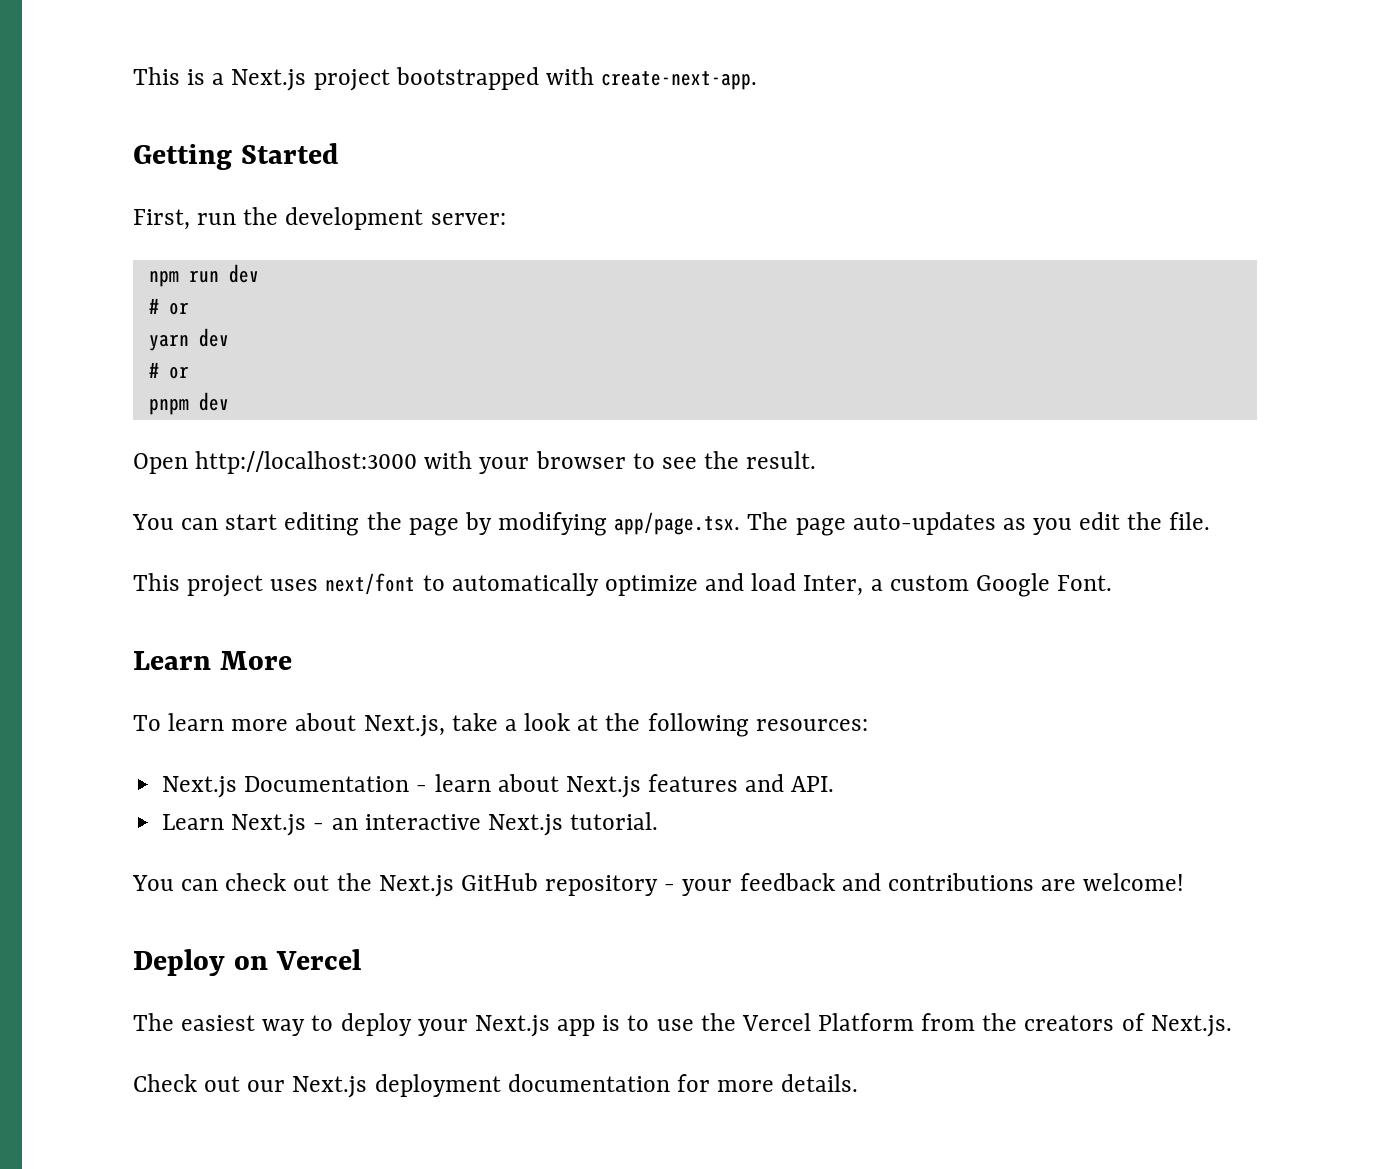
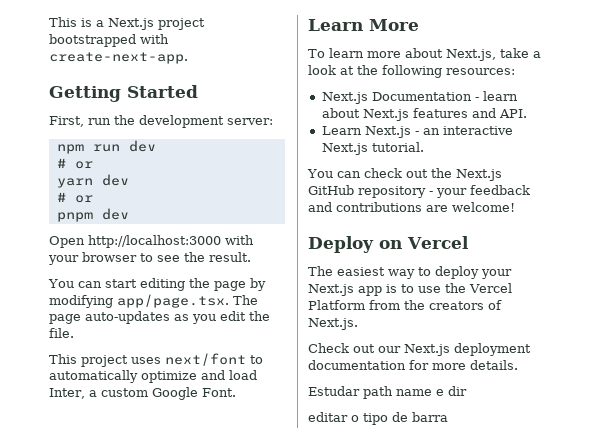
+ Estudar path name e dir
+ editar o tipo de barra

